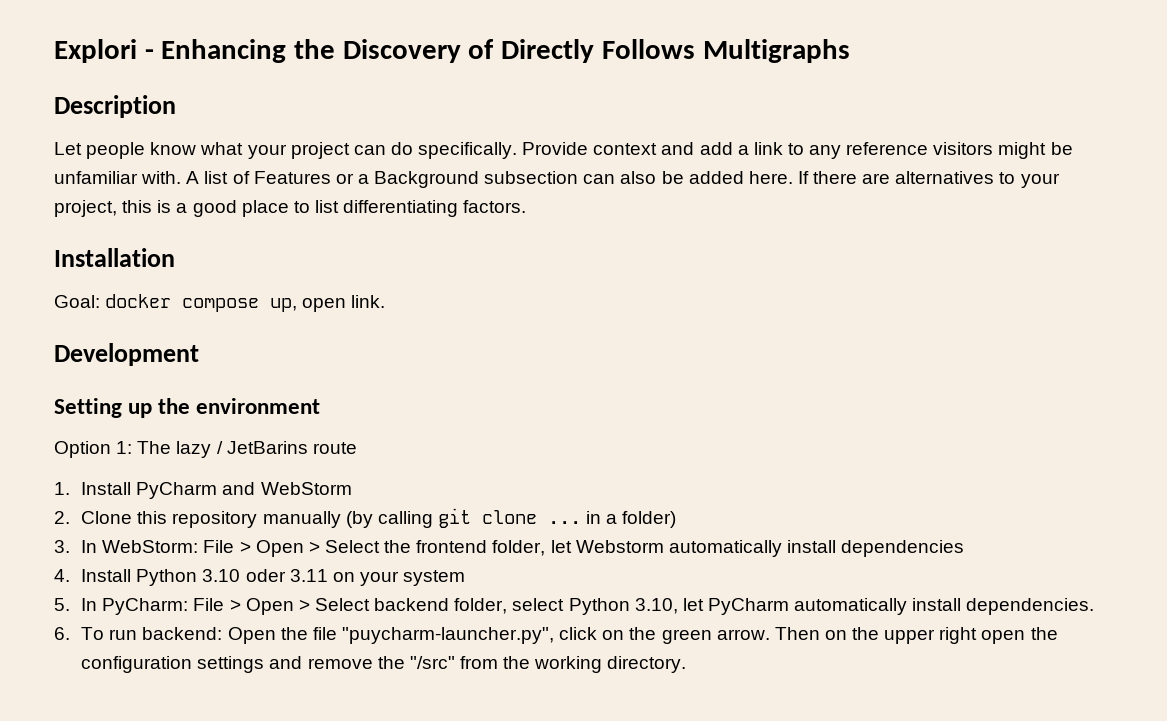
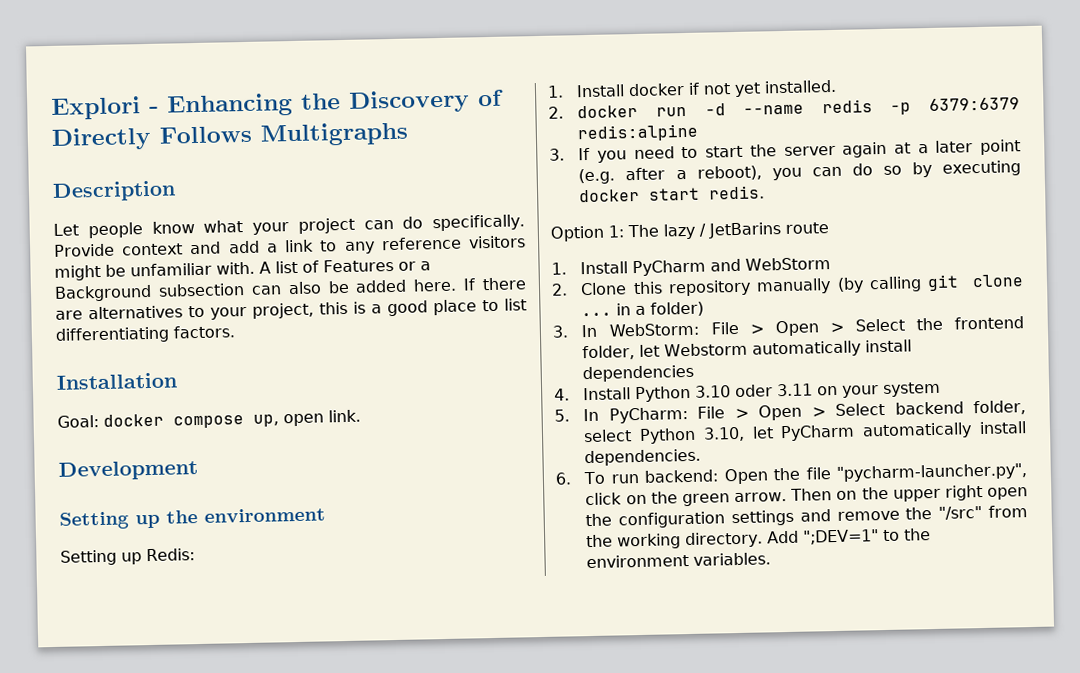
+ Setting up Redis:
+ 1. Install docker if not yet installed.
+ 2. docker run -d --name redis -p 6379:6379 redis:alpine
+ 3. If you need to start the server again at a later point (e.g. after a reboot), you can do so by executing docker start redis.
- 6. To run backend: Open the file "puycharm-launcher.py", click on the green arrow.
+ 6. To run backend: Open the file "pycharm-launcher.py", click on the green arrow.
+ Add ";DEV=1" to the environment variables.

